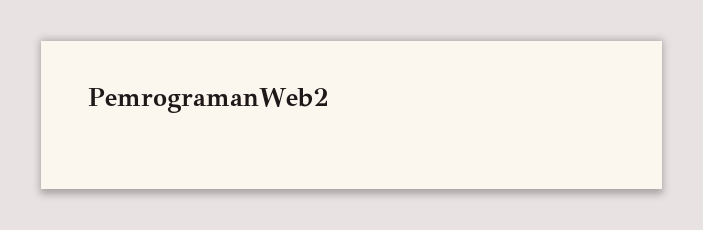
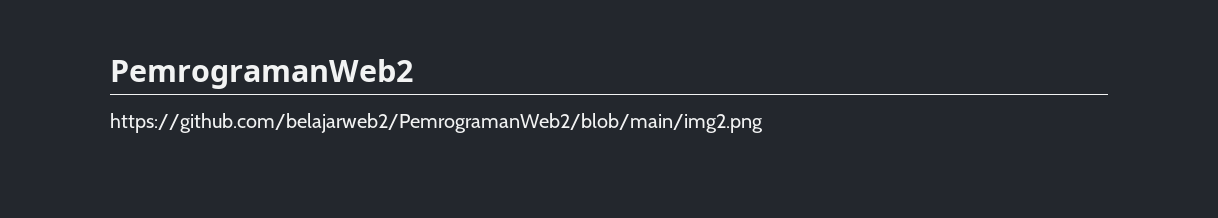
+ https://github.com/belajarweb2/PemrogramanWeb2/blob/main/img2.png

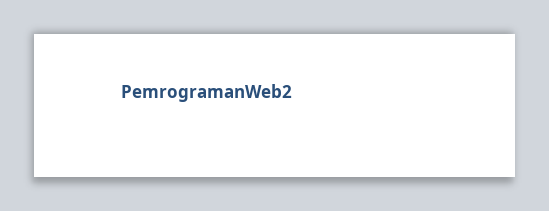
- https://github.com/belajarweb2/PemrogramanWeb2/blob/main/img2.png

